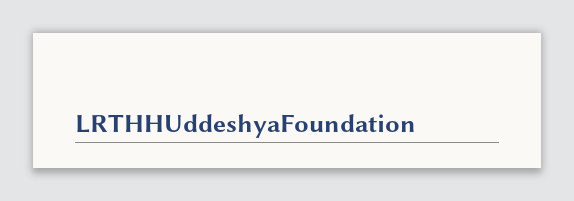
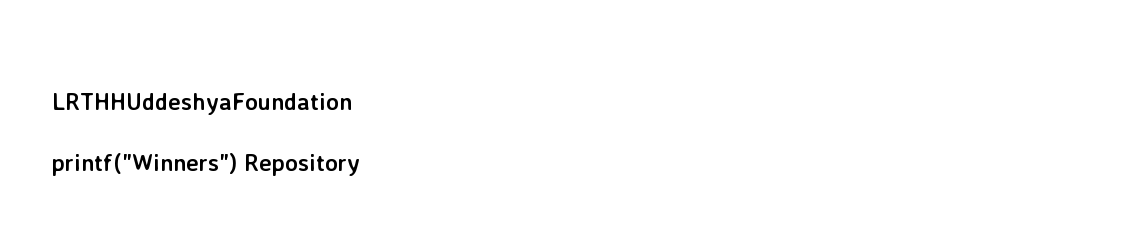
+ printf("Winners") Repository

